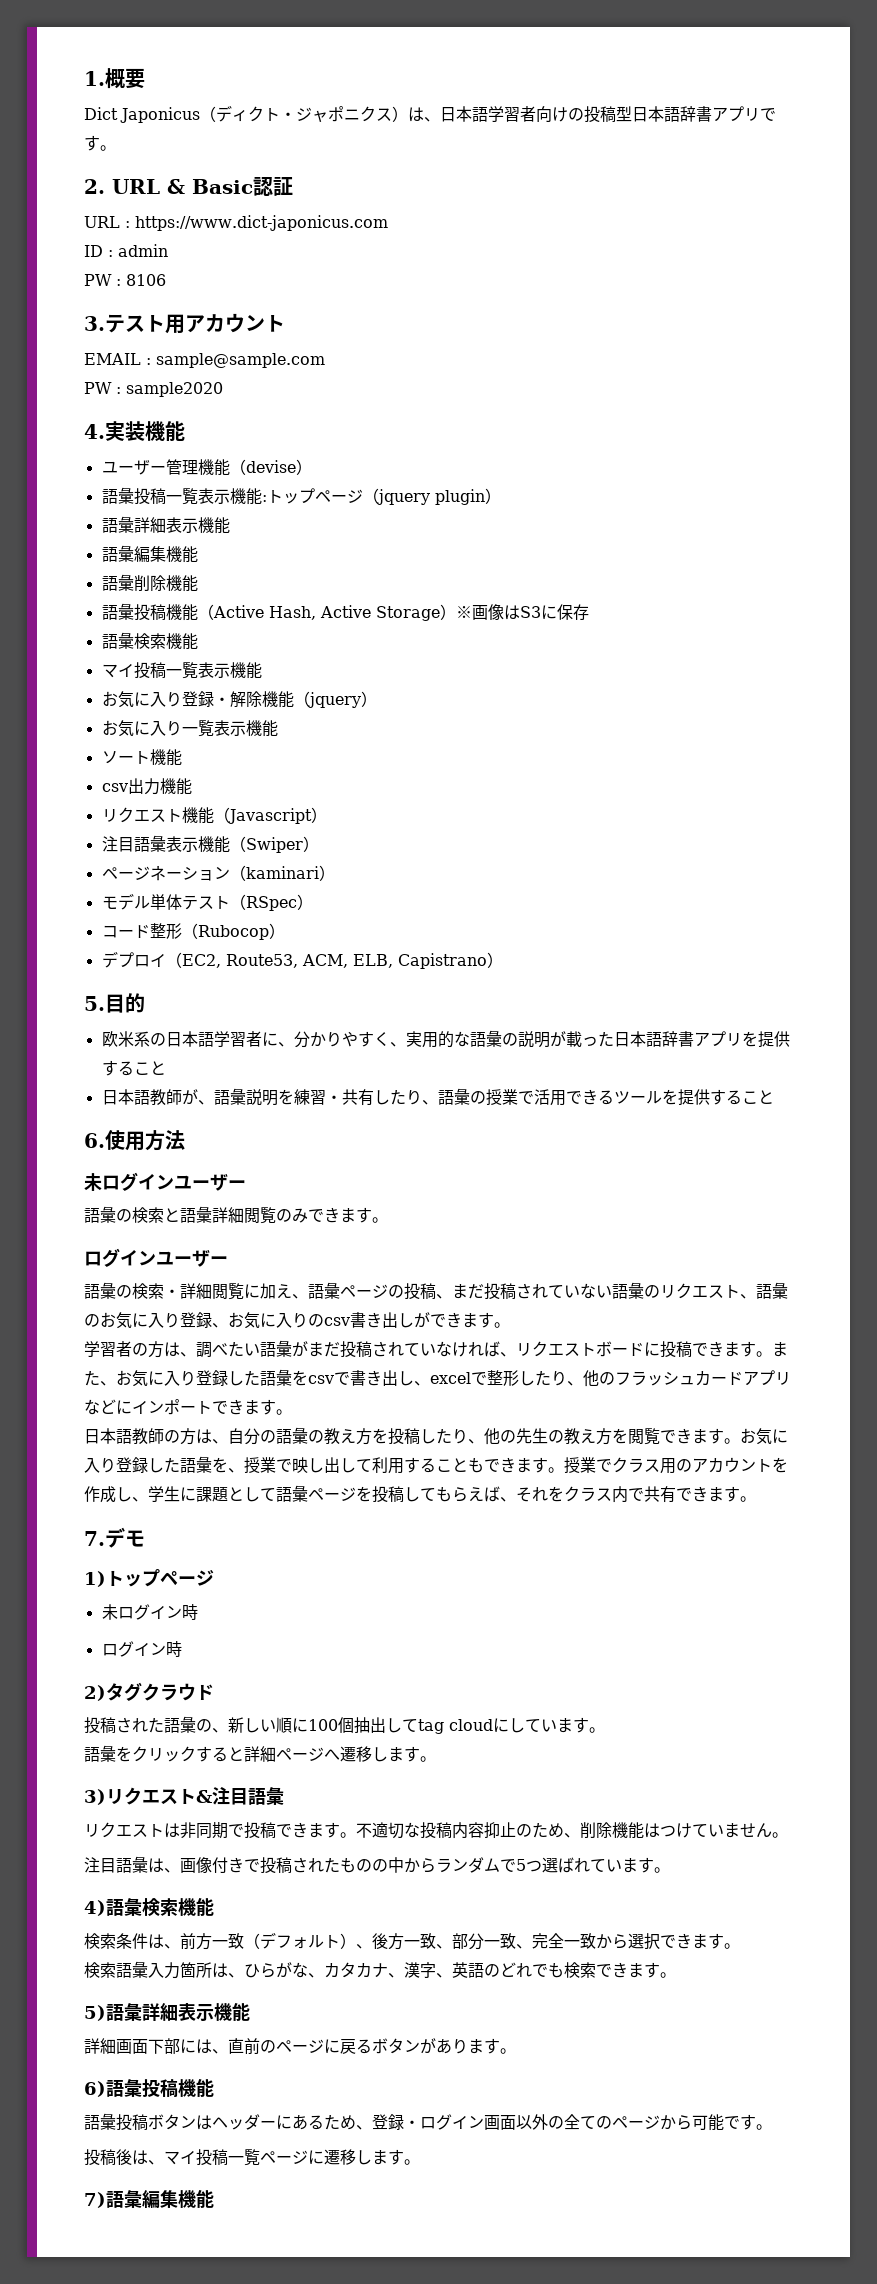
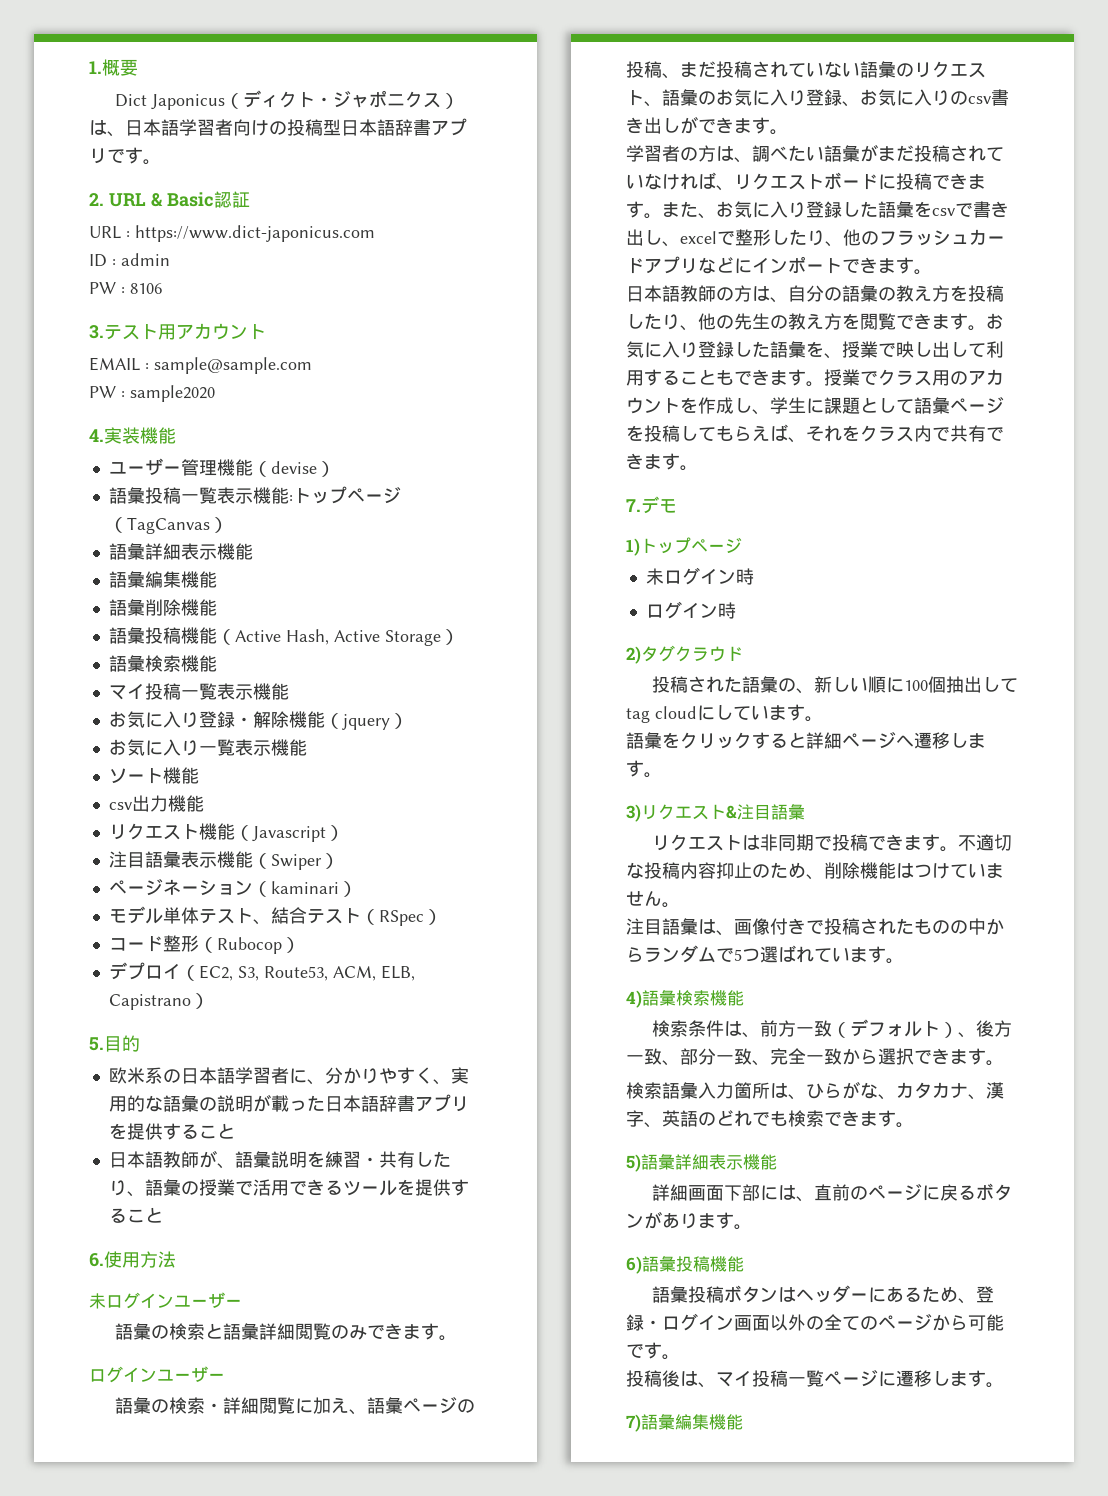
- 語彙投稿一覧表示機能:トップページ（jquery plugin）
+ 語彙投稿一覧表示機能:トップページ（TagCanvas）
- 語彙投稿機能（Active Hash, Active Storage）※画像はS3に保存
+ 語彙投稿機能（Active Hash, Active Storage）
- モデル単体テスト（RSpec）
+ モデル単体テスト、結合テスト（RSpec）
- デプロイ（EC2, Route53, ACM, ELB, Capistrano）
+ デプロイ（EC2, S3, Route53, ACM, ELB, Capistrano）

